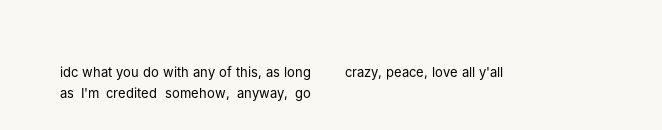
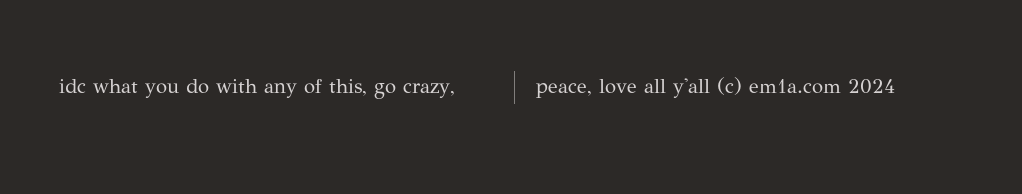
- idc what you do with any of this, as long as I'm credited somehow, anyway, go crazy, peace, love all y'all
+ idc what you do with any of this, go crazy, peace, love all y'all (c) em1a.com 2024

